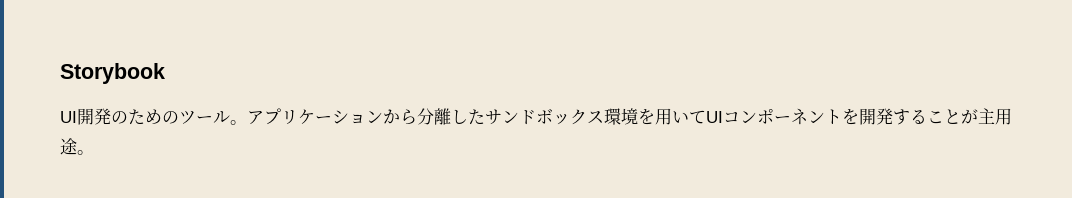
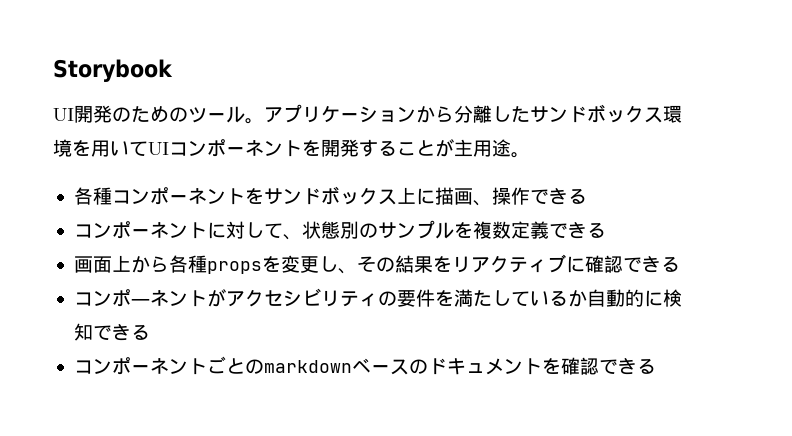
+ 各種コンポーネントをサンドボックス上に描画、操作できる
+ コンポーネントに対して、状態別のサンプルを複数定義できる
+ 画面上から各種propsを変更し、その結果をリアクティブに確認できる
+ コンポ―ネントがアクセシビリティの要件を満たしているか自動的に検知できる
+ コンポーネントごとのmarkdownベースのドキュメントを確認できる

